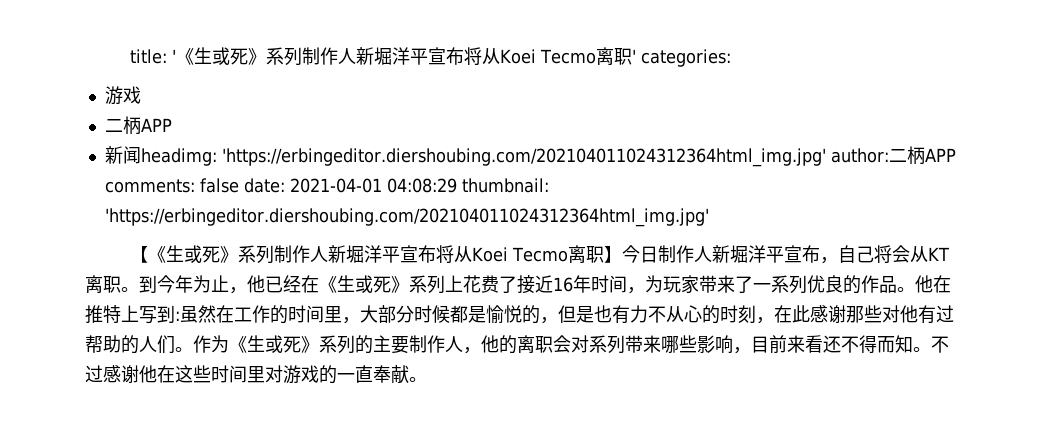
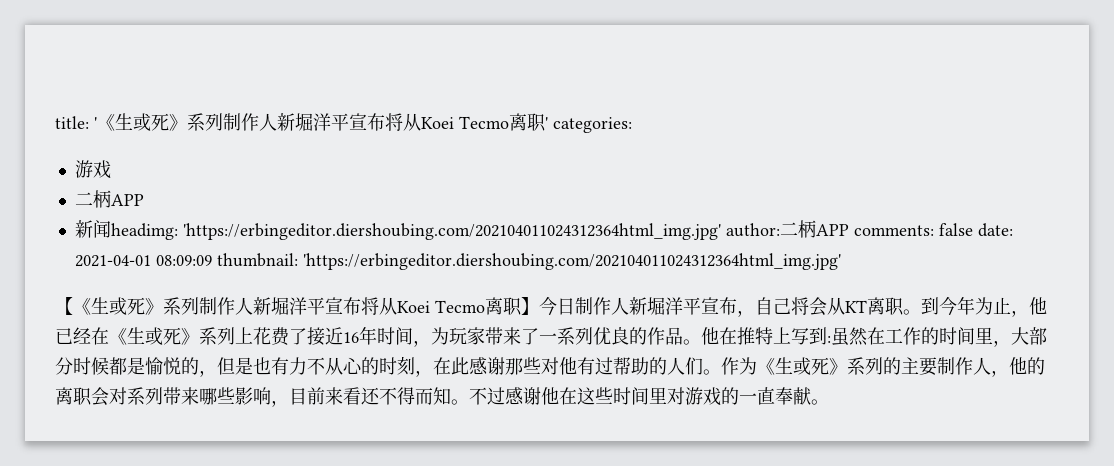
- 新闻headimg: 'https://erbingeditor.diershoubing.com/202104011024312364html_img.jpg' author:二柄APP comments: false date: 2021-04-01 04:08:29 thumbnail: 'https://erbingeditor.diershoubing.com/202104011024312364html_img.jpg'
+ 新闻headimg: 'https://erbingeditor.diershoubing.com/202104011024312364html_img.jpg' author:二柄APP comments: false date: 2021-04-01 08:09:09 thumbnail: 'https://erbingeditor.diershoubing.com/202104011024312364html_img.jpg'

